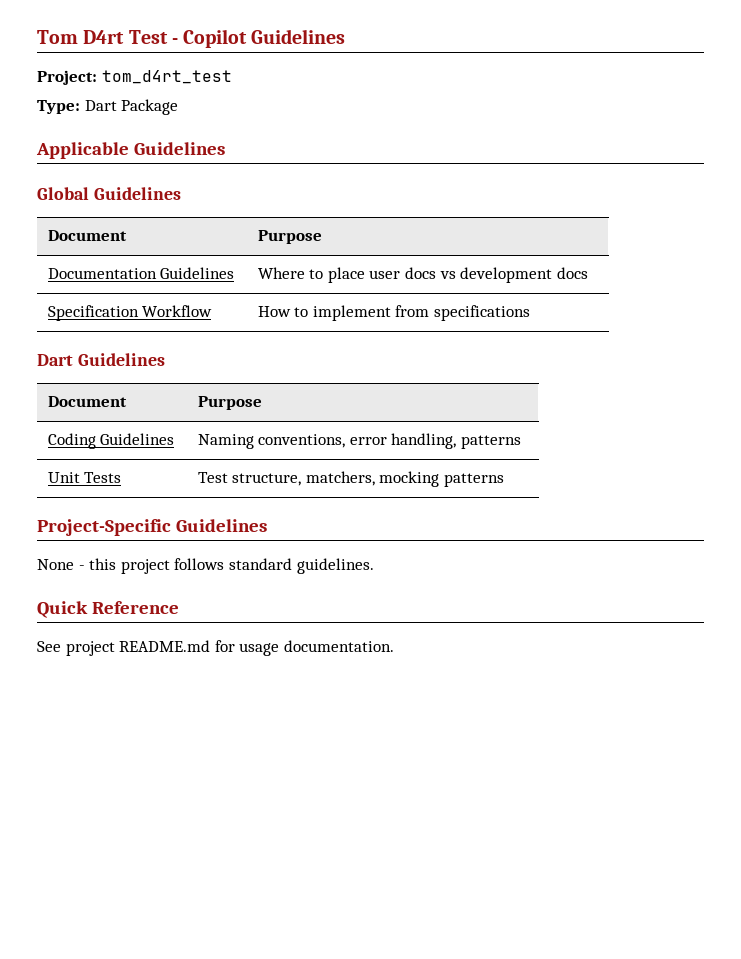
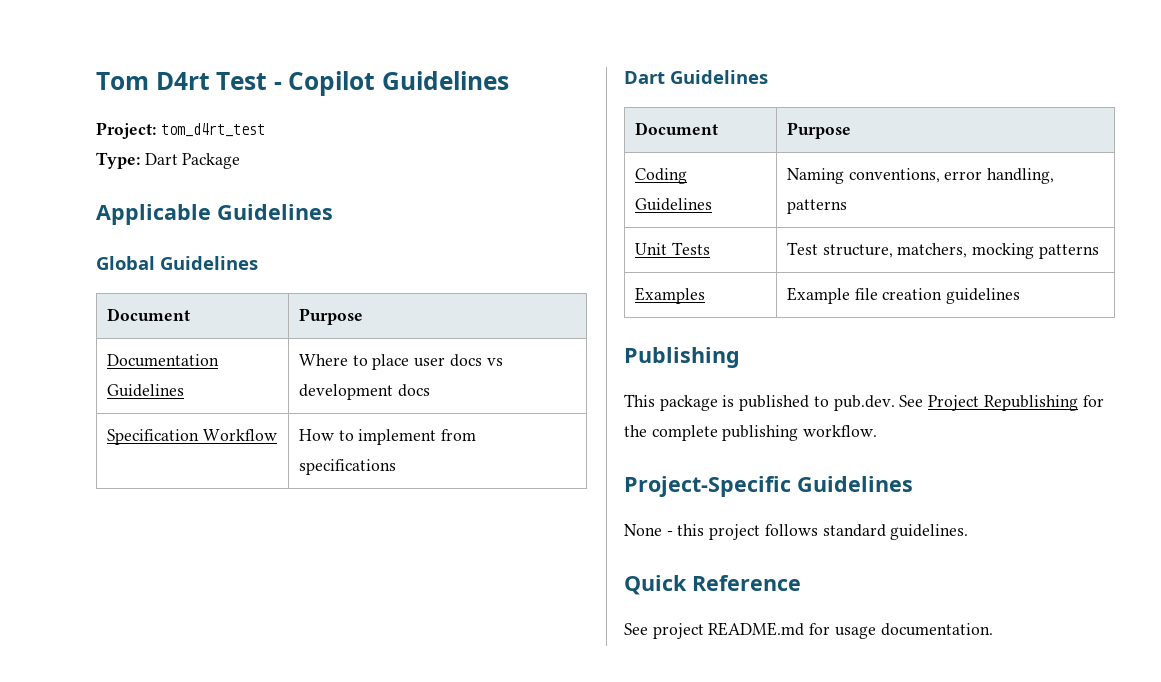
+ Examples | Example file creation guidelines
+ Publishing
+ This package is published to pub.dev. See Project Republishing for the complete publishing workflow.

